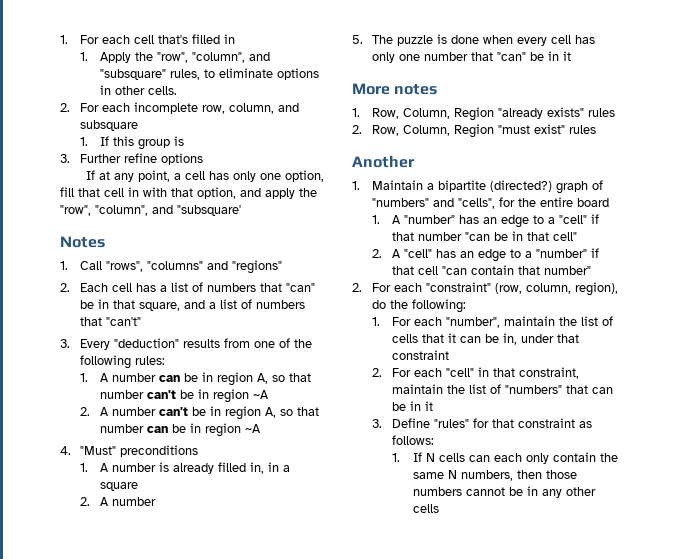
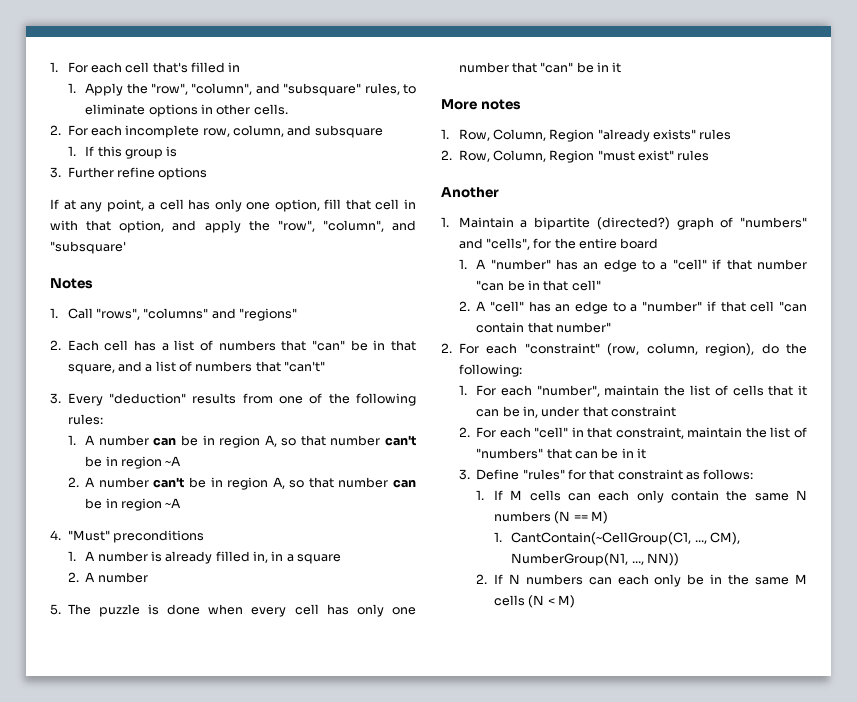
- 1. If N cells can each only contain the same N numbers, then those numbers cannot be in any other cells
+ 1. If M cells can each only contain the same N numbers (N == M)
+ 1. CantContain(~CellGroup(C1, ..., CM), NumberGroup(N1, ..., NN))
+ 2. If N numbers can each only be in the same M cells (N < M)

